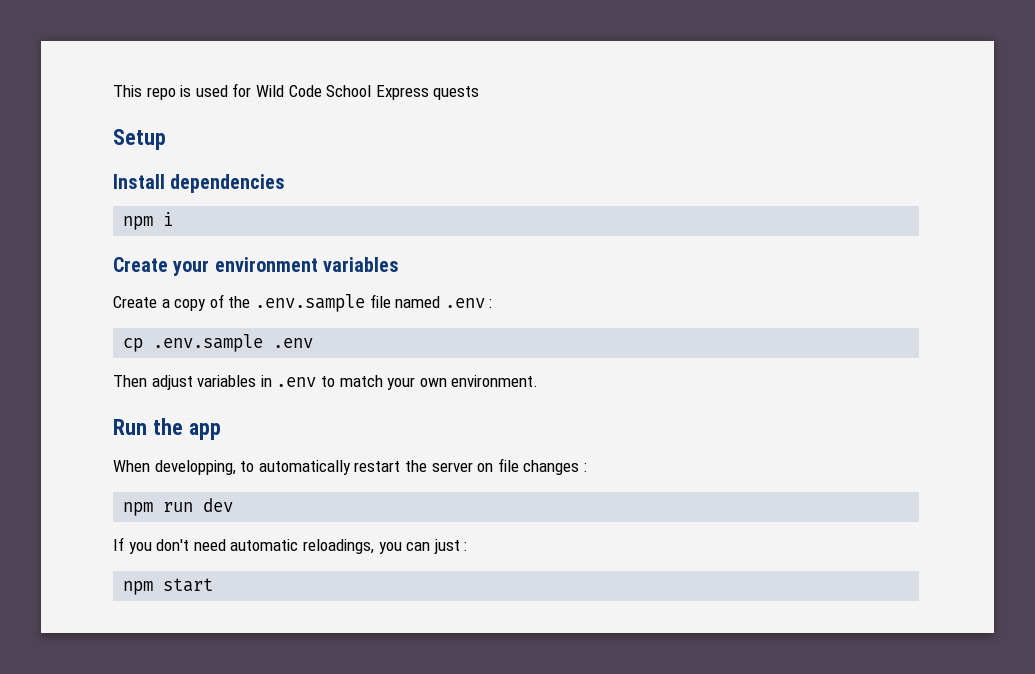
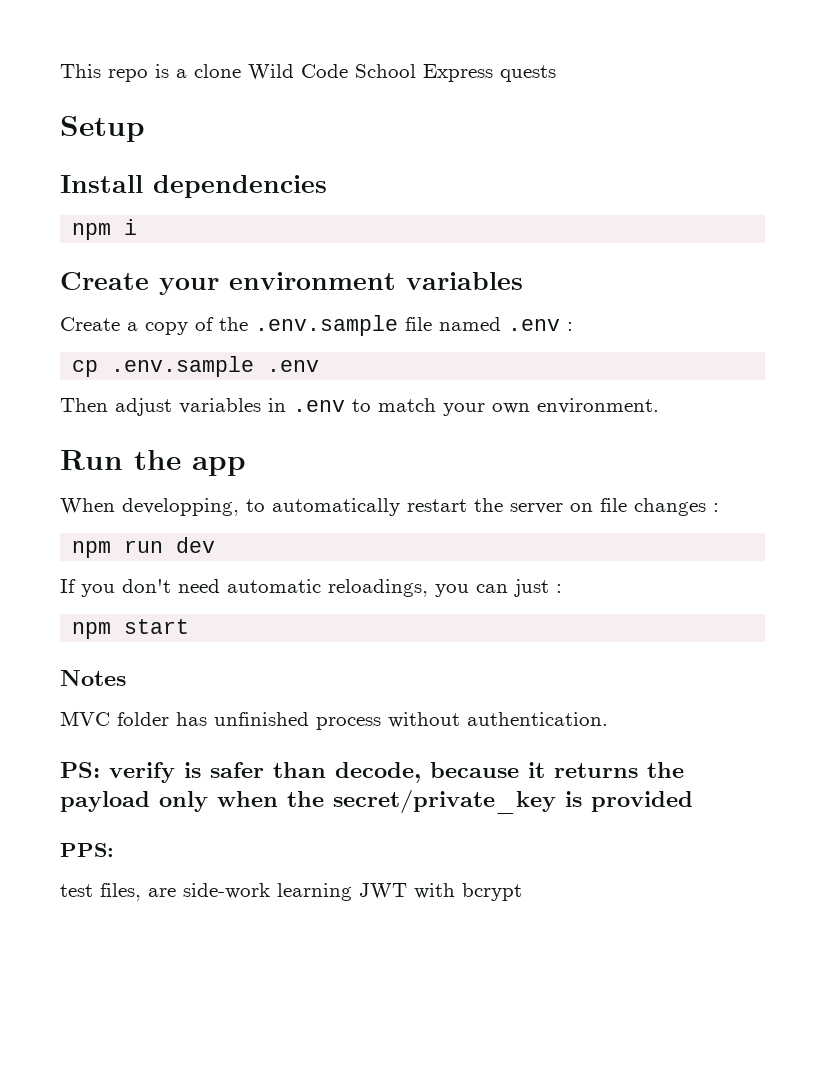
- This repo is used for Wild Code School Express quests
+ This repo is a clone Wild Code School Express quests
+ Notes
+ MVC folder has unfinished process without authentication.
+ PS: verify is safer than decode, because it returns the payload only when the secret/private_key is provided
+ PPS:
+ test files, are side-work learning JWT with bcrypt

